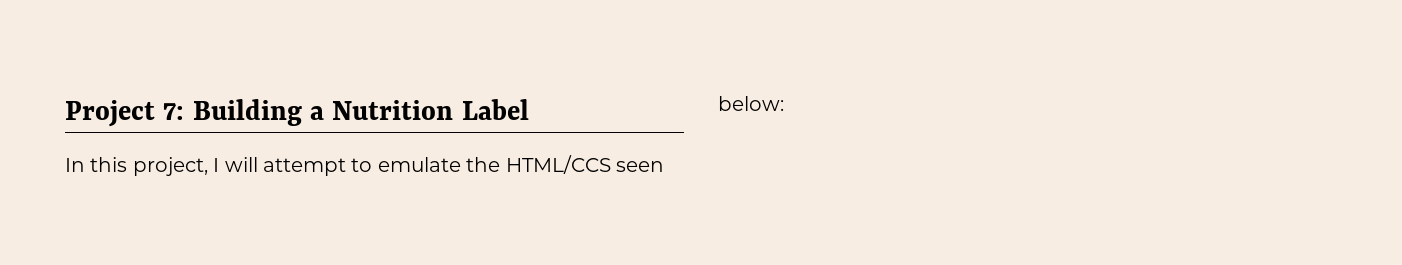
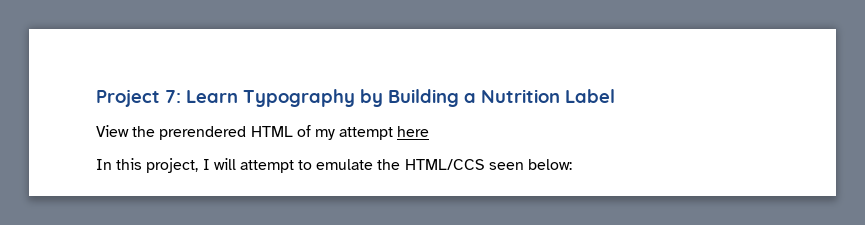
- Project 7: Building a Nutrition Label
+ Project 7: Learn Typography by Building a Nutrition Label
+ View the prerendered HTML of my attempt here

